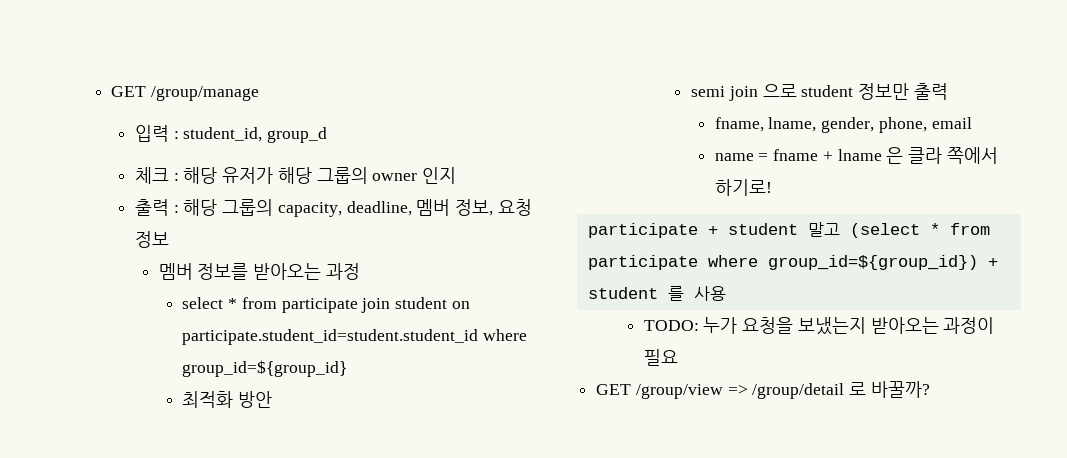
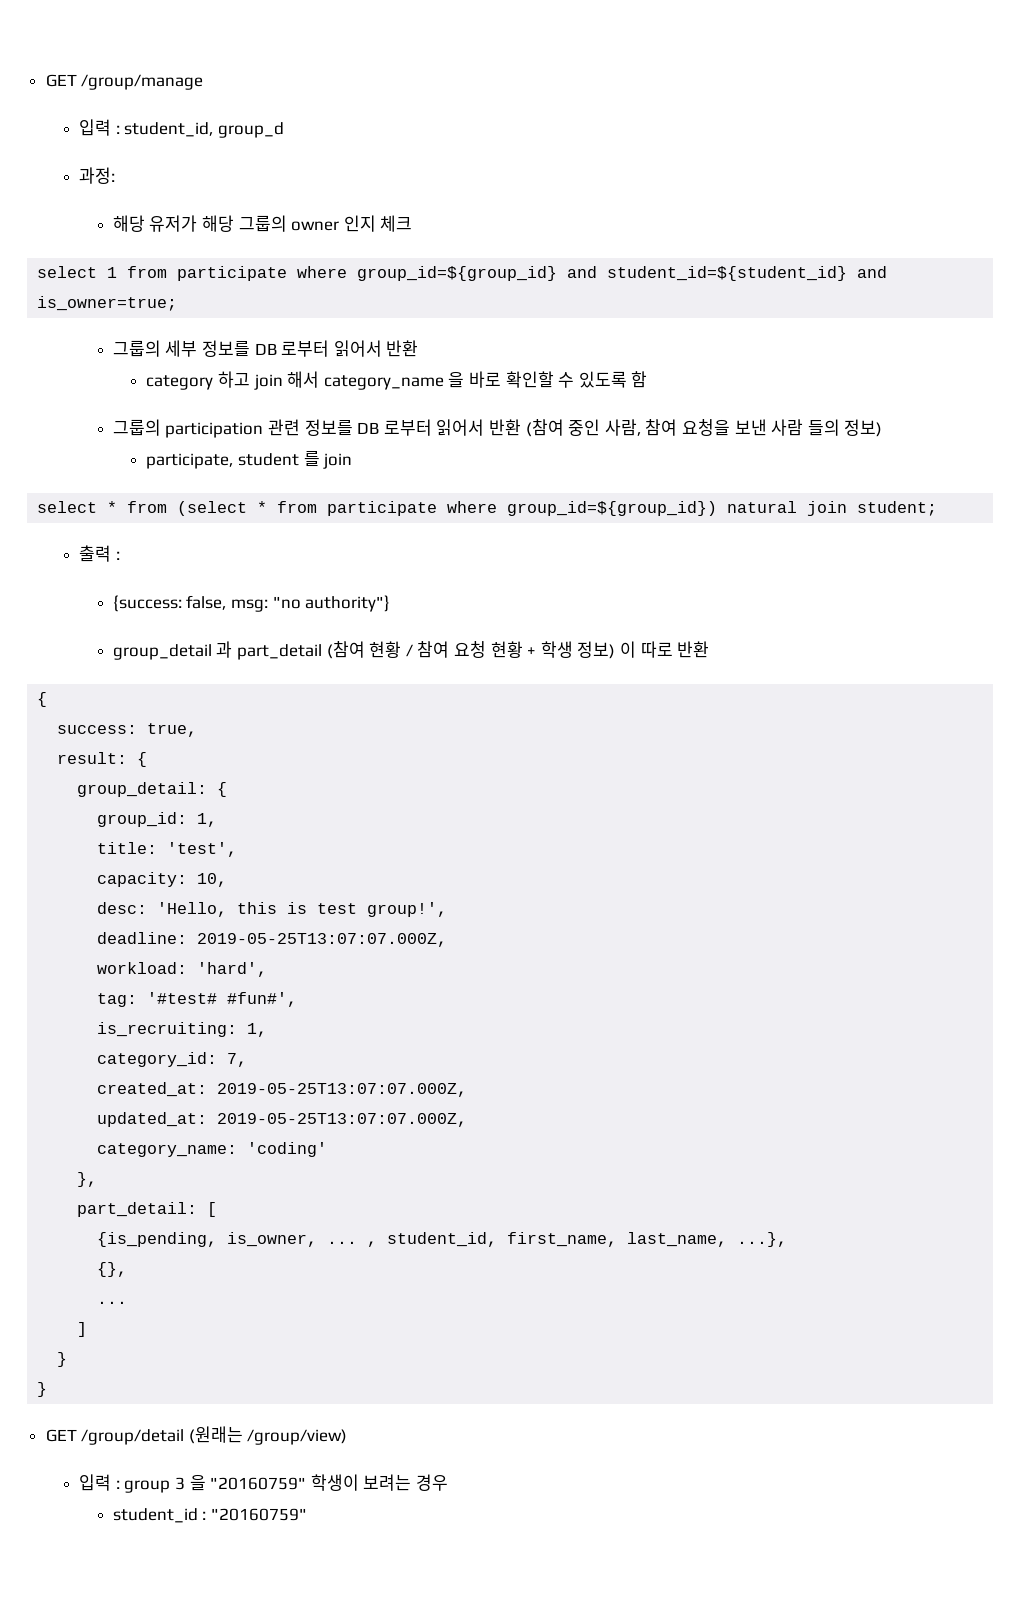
- 체크 : 해당 유저가 해당 그룹의 owner 인지
- 출력 : 해당 그룹의 capacity, deadline, 멤버 정보, 요청 정보
- 멤버 정보를 받아오는 과정
- select * from participate join student on participate.student_id=student.student_id where group_id=${group_id}
- 최적화 방안
- semi join 으로 student 정보만 출력
- fname, lname, gender, phone, email
- name = fname + lname 은 클라 쪽에서 하기로!
- participate + student 말고 (select * from participate where group_id=${group_id}) + student 를 사용
- TODO: 누가 요청을 보냈는지 받아오는 과정이 필요
- GET /group/view => /group/detail 로 바꿀까?
+ 과정:
+ 해당 유저가 해당 그룹의 owner 인지 체크
+ select 1 from participate where group_id=${group_id} and student_id=${student_id} and is_owner=true;
+ 그룹의 세부 정보를 DB 로부터 읽어서 반환
+ category 하고 join 해서 category_name 을 바로 확인할 수 있도록 함
+ 그룹의 participation 관련 정보를 DB 로부터 읽어서 반환 (참여 중인 사람, 참여 요청을 보낸 사람 들의 정보)
+ participate, student 를 join
+ select * from (select * from participate where group_id=${group_id}) natural join student;
+ 출력 :
+ {success: false, msg: "no authority"}
+ group_detail 과 part_detail (참여 현황 / 참여 요청 현황 + 학생 정보) 이 따로 반환
+ {
+ success: true,
+ result: {
+ group_detail: {
+ group_id: 1,
+ title: 'test',
+ capacity: 10,
+ desc: 'Hello, this is test group!',
+ deadline: 2019-05-25T13:07:07.000Z,
+ workload: 'hard',
+ tag: '#test# #fun#',
+ is_recruiting: 1,
+ category_id: 7,
+ created_at: 2019-05-25T13:07:07.000Z,
+ updated_at: 2019-05-25T13:07:07.000Z,
+ category_name: 'coding'
+ },
+ part_detail: [
+ {is_pending, is_owner, ... , student_id, first_name, last_name, ...},
+ {},
+ ...
+ ]
+ }
+ }
+ GET /group/detail (원래는 /group/view)
+ 입력 : group 3 을 "20160759" 학생이 보려는 경우
+ student_id : "20160759"

